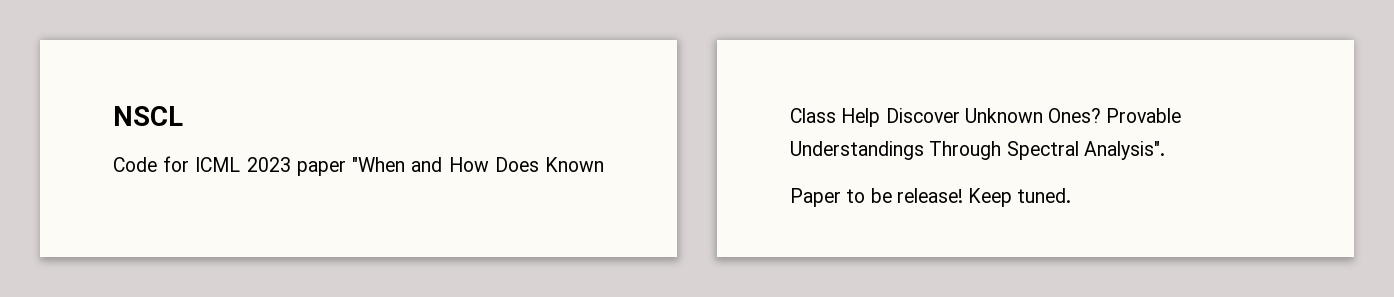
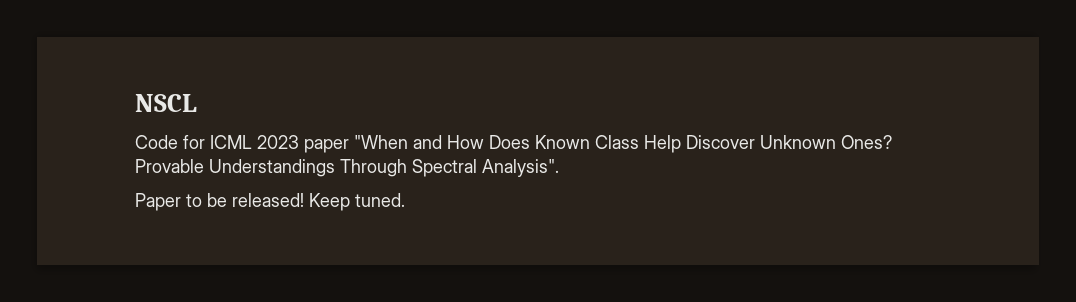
- Paper to be release!
+ Paper to be released!

